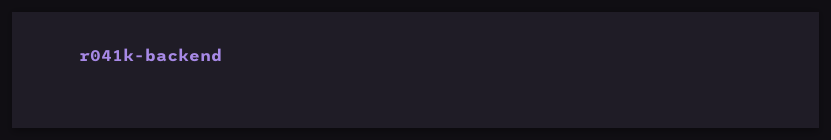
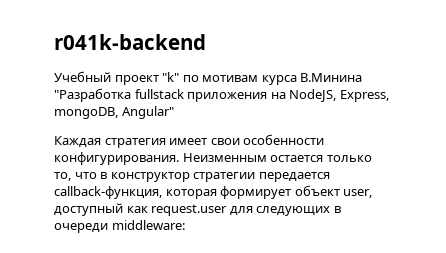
+ Учебный проект "k" по мотивам курса В.Минина "Разработка fullstack приложения на NodeJS, Express, mongoDB, Angular"
+ Каждая стратегия имеет свои особенности конфигурирования. Неизменным остается только то, что в конструктор стратегии передается callback-функция, которая формирует объект user, доступный как request.user для следующих в очереди middleware:

